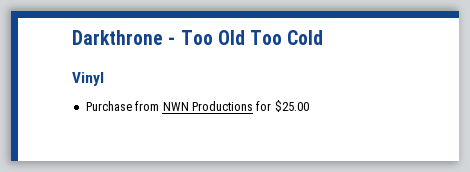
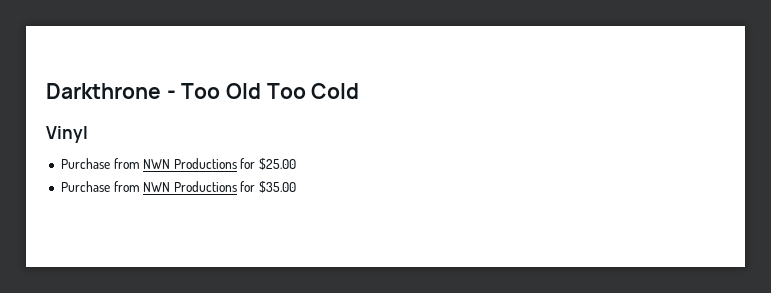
+ Purchase from NWN Productions for $35.00

